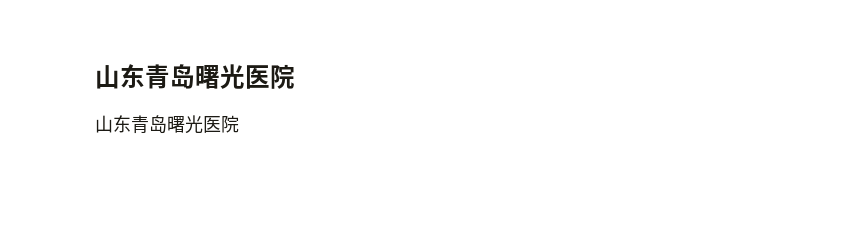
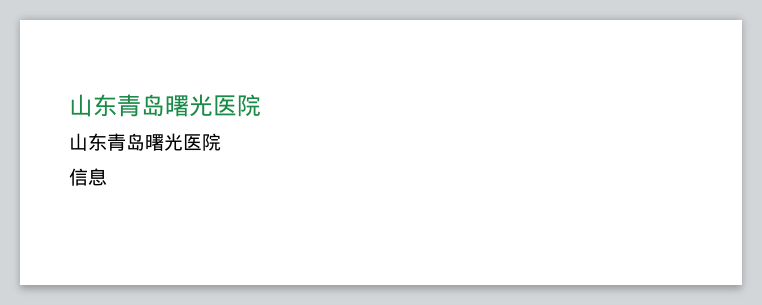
+ 信息

